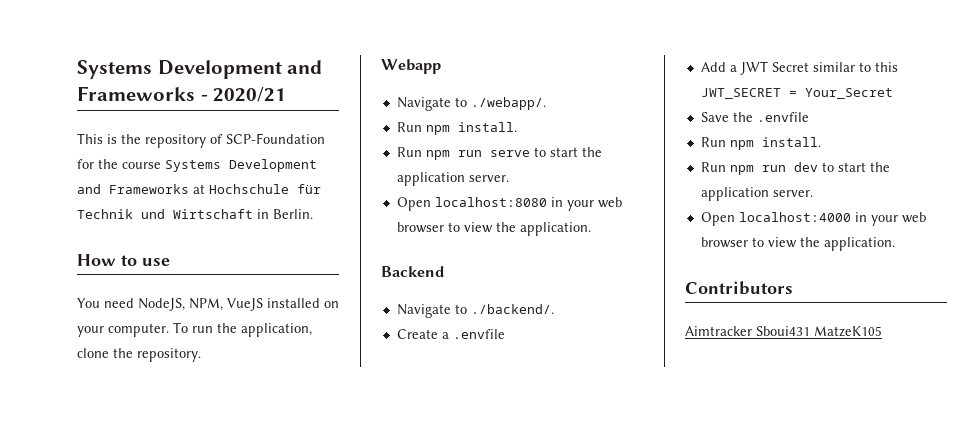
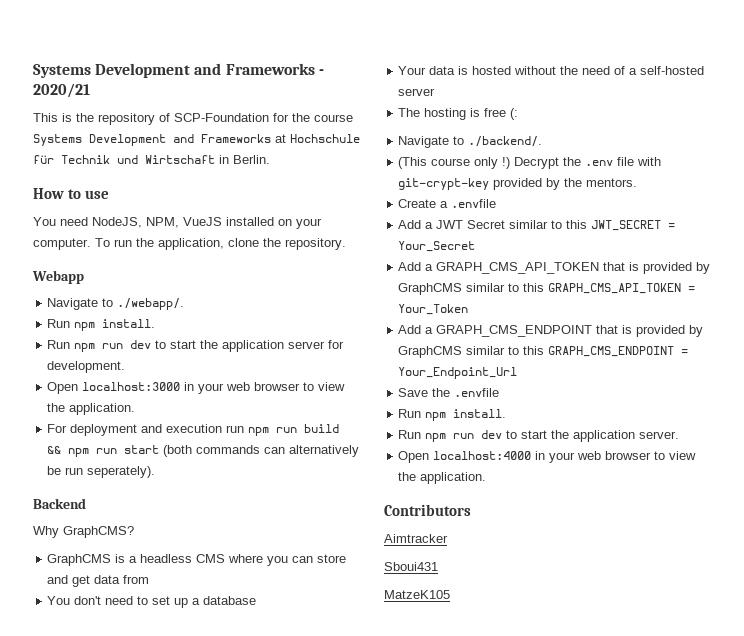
- Run npm run serve to start the application server.
- Open localhost:8080 in your web browser to view the application.
+ Run npm run dev to start the application server for development.
+ Open localhost:3000 in your web browser to view the application.
+ For deployment and execution run npm run build && npm run start (both commands can alternatively be run seperately).
  Backend
+ Why GraphCMS?
+ GraphCMS is a headless CMS where you can store and get data from
+ You don't need to set up a database
+ Your data is hosted without the need of a self-hosted server
+ The hosting is free (:
  Navigate to ./backend/.
+ (This course only !) Decrypt the .env file with git-crypt-key provided by the mentors.
+ Add a GRAPH_CMS_API_TOKEN that is provided by GraphCMS similar to this GRAPH_CMS_API_TOKEN = Your_Token
+ Add a GRAPH_CMS_ENDPOINT that is provided by GraphCMS similar to this GRAPH_CMS_ENDPOINT = Your_Endpoint_Url
- Aimtracker Sboui431 MatzeK105
+ Aimtracker
+ Sboui431
+ MatzeK105

